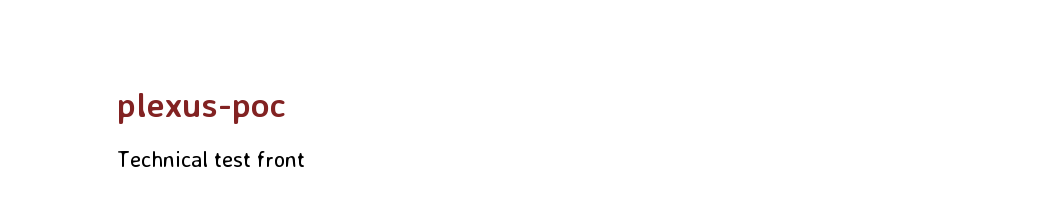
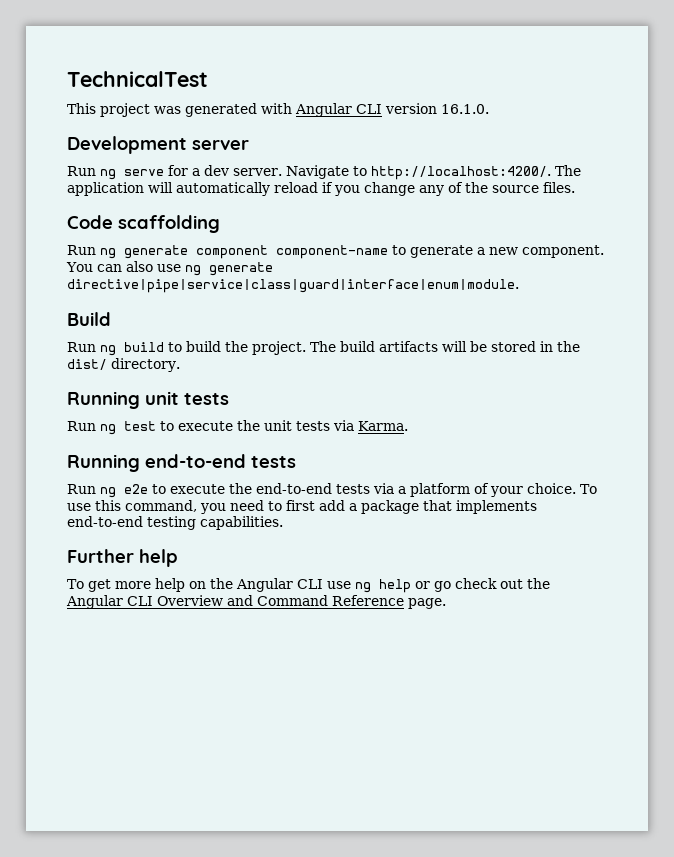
- plexus-poc
- Technical test front
+ TechnicalTest
+ This project was generated with Angular CLI version 16.1.0.
+ Development server
+ Run ng serve for a dev server. Navigate to http://localhost:4200/. The application will automatically reload if you change any of the source files.
+ Code scaffolding
+ Run ng generate component component-name to generate a new component. You can also use ng generate directive|pipe|service|class|guard|interface|enum|module.
+ Build
+ Run ng build to build the project. The build artifacts will be stored in the dist/ directory.
+ Running unit tests
+ Run ng test to execute the unit tests via Karma.
+ Running end-to-end tests
+ Run ng e2e to execute the end-to-end tests via a platform of your choice. To use this command, you need to first add a package that implements end-to-end testing capabilities.
+ Further help
+ To get more help on the Angular CLI use ng help or go check out the Angular CLI Overview and Command Reference page.

